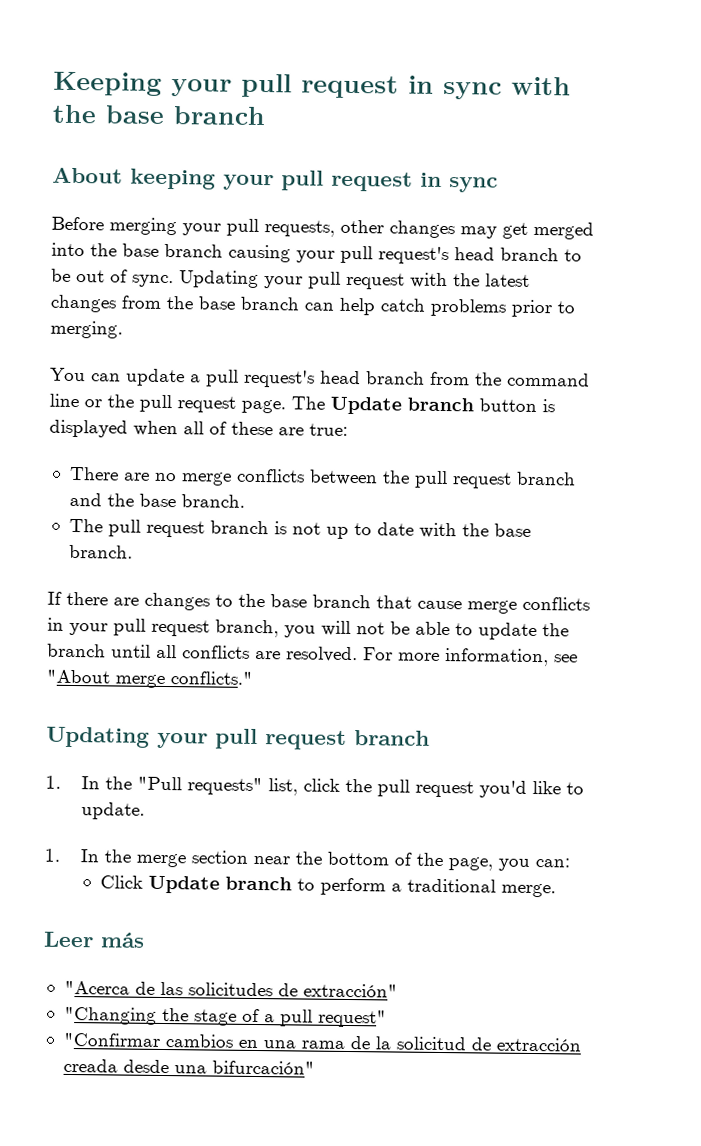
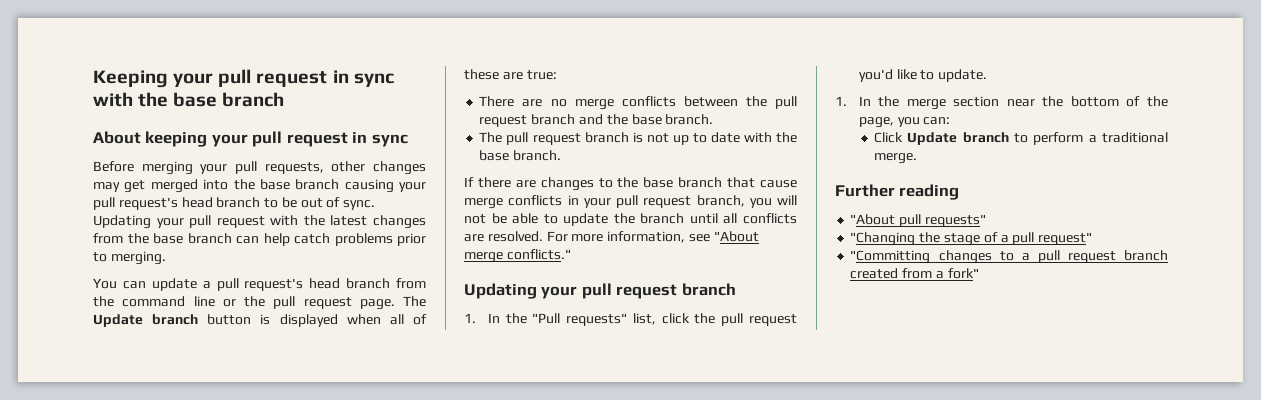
- Leer más
- "Acerca de las solicitudes de extracción"
+ Further reading
+ "About pull requests"
- "Confirmar cambios en una rama de la solicitud de extracción creada desde una bifurcación"
+ "Committing changes to a pull request branch created from a fork"

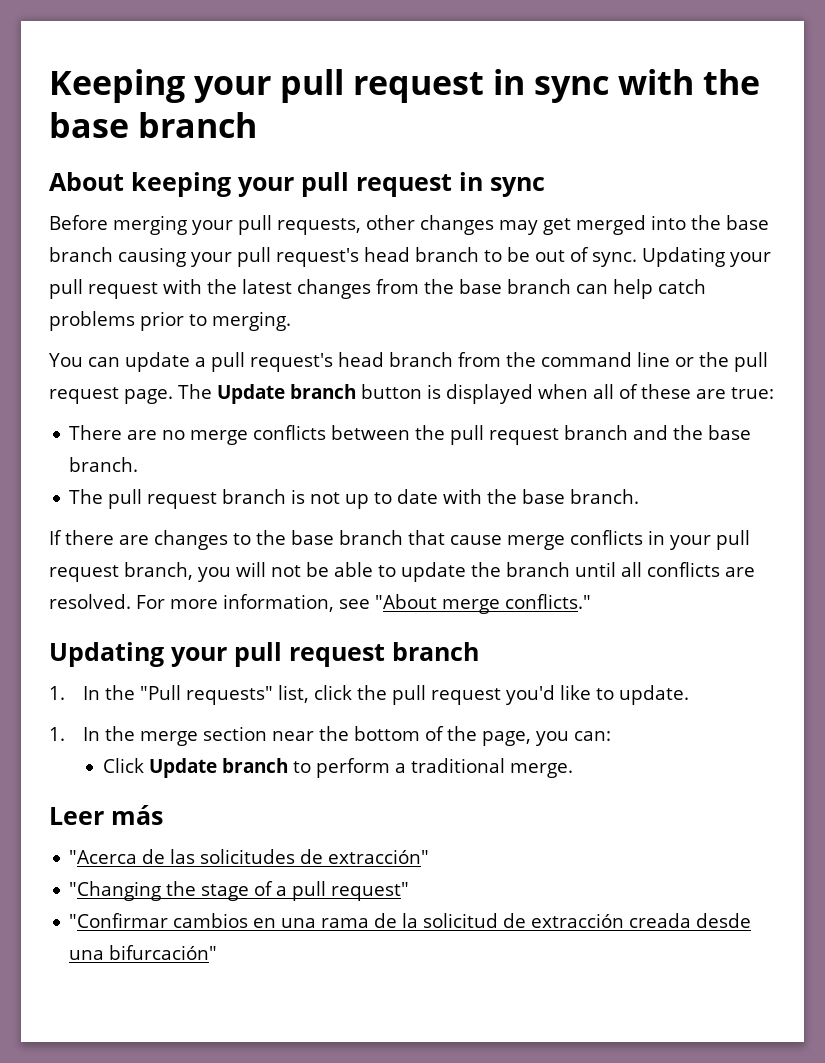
- Further reading
- "About pull requests"
+ Leer más
+ "Acerca de las solicitudes de extracción"
- "Committing changes to a pull request branch created from a fork"
+ "Confirmar cambios en una rama de la solicitud de extracción creada desde una bifurcación"

